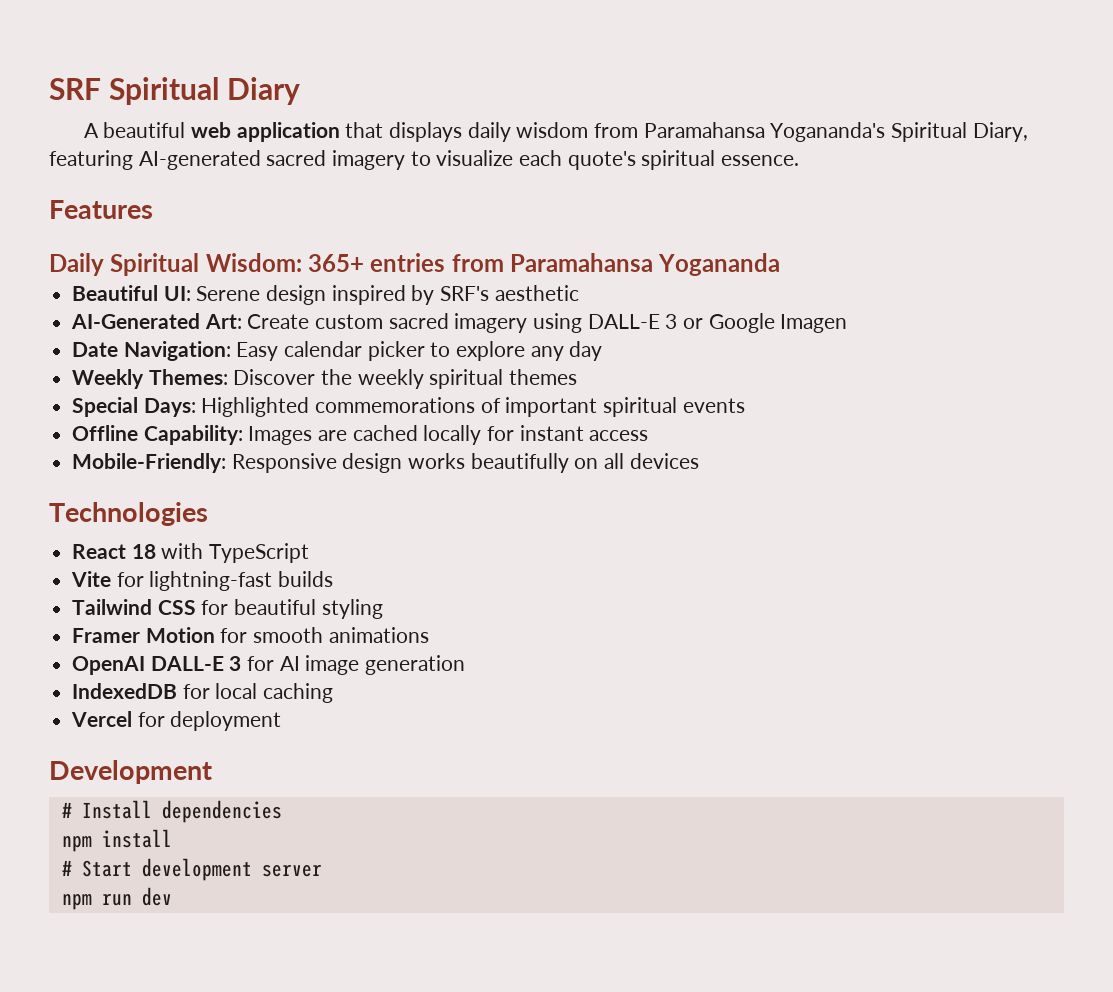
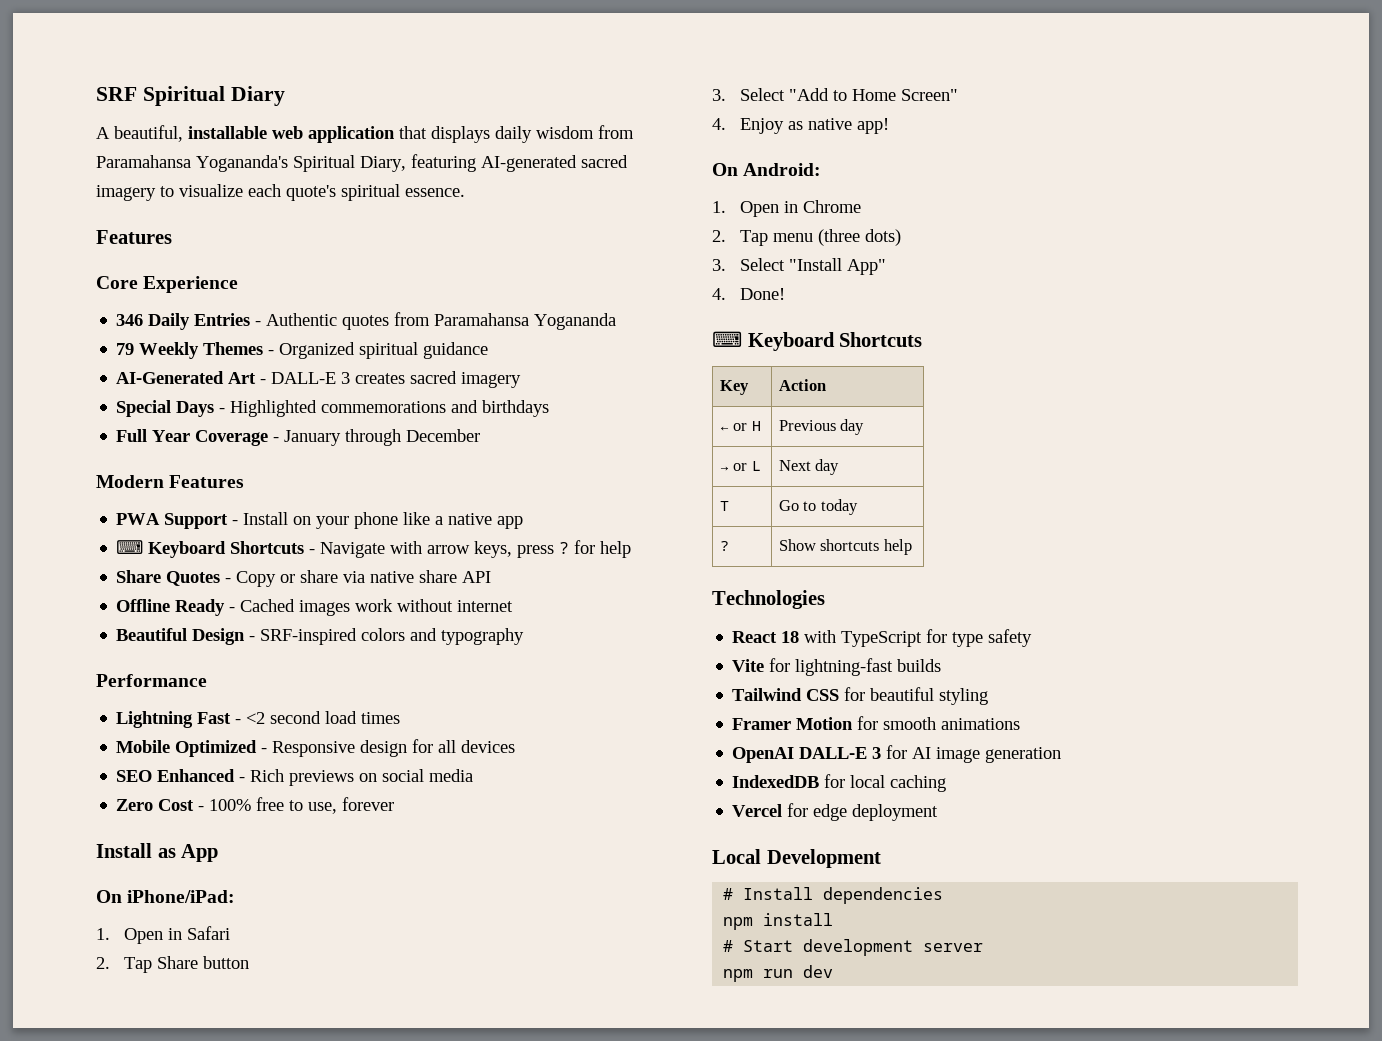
- A beautiful web application that displays daily wisdom from Paramahansa Yogananda's Spiritual Diary, featuring AI-generated sacred imagery to visualize each quote's spiritual essence.
+ A beautiful, installable web application that displays daily wisdom from Paramahansa Yogananda's Spiritual Diary, featuring AI-generated sacred imagery to visualize each quote's spiritual essence.
- Daily Spiritual Wisdom: 365+ entries from Paramahansa Yogananda
- Beautiful UI: Serene design inspired by SRF's aesthetic
- AI-Generated Art: Create custom sacred imagery using DALL-E 3 or Google Imagen
- Date Navigation: Easy calendar picker to explore any day
- Weekly Themes: Discover the weekly spiritual themes
- Special Days: Highlighted commemorations of important spiritual events
- Offline Capability: Images are cached locally for instant access
- Mobile-Friendly: Responsive design works beautifully on all devices
+ Core Experience
+ 346 Daily Entries - Authentic quotes from Paramahansa Yogananda
+ 79 Weekly Themes - Organized spiritual guidance
+ AI-Generated Art - DALL-E 3 creates sacred imagery
+ Special Days - Highlighted commemorations and birthdays
+ Full Year Coverage - January through December
+ Modern Features
+ PWA Support - Install on your phone like a native app
+ ⌨ Keyboard Shortcuts - Navigate with arrow keys, press ? for help
+ Share Quotes - Copy or share via native share API
+ Offline Ready - Cached images work without internet
+ Beautiful Design - SRF-inspired colors and typography
+ Performance
+ Lightning Fast - <2 second load times
+ Mobile Optimized - Responsive design for all devices
+ SEO Enhanced - Rich previews on social media
+ Zero Cost - 100% free to use, forever
+ Install as App
+ On iPhone/iPad:
+ 1. Open in Safari
+ 2. Tap Share button
+ 3. Select "Add to Home Screen"
+ 4. Enjoy as native app!
+ On Android:
+ 1. Open in Chrome
+ 2. Tap menu (three dots)
+ 3. Select "Install App"
+ 4. Done!
+ ⌨ Keyboard Shortcuts
+ Key | Action
+ ← or H | Previous day
+ → or L | Next day
+ T | Go to today
+ ? | Show shortcuts help
- React 18 with TypeScript
+ React 18 with TypeScript for type safety
- Vercel for deployment
+ Vercel for edge deployment
- Development
+ Local Development

